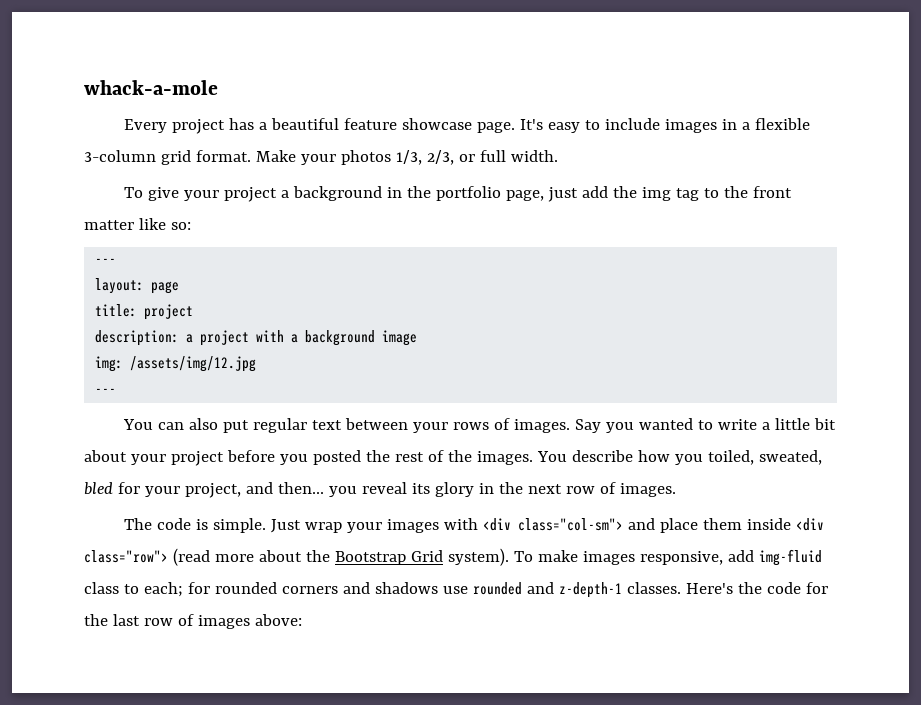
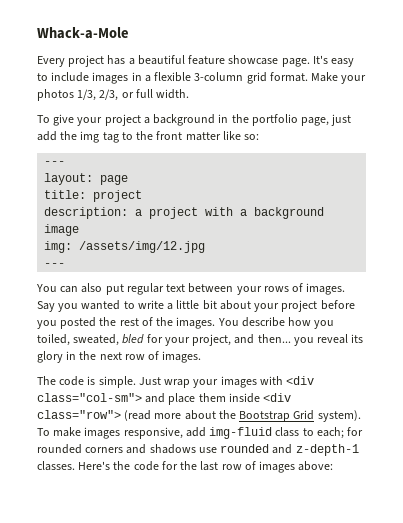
- whack-a-mole
+ Whack-a-Mole

